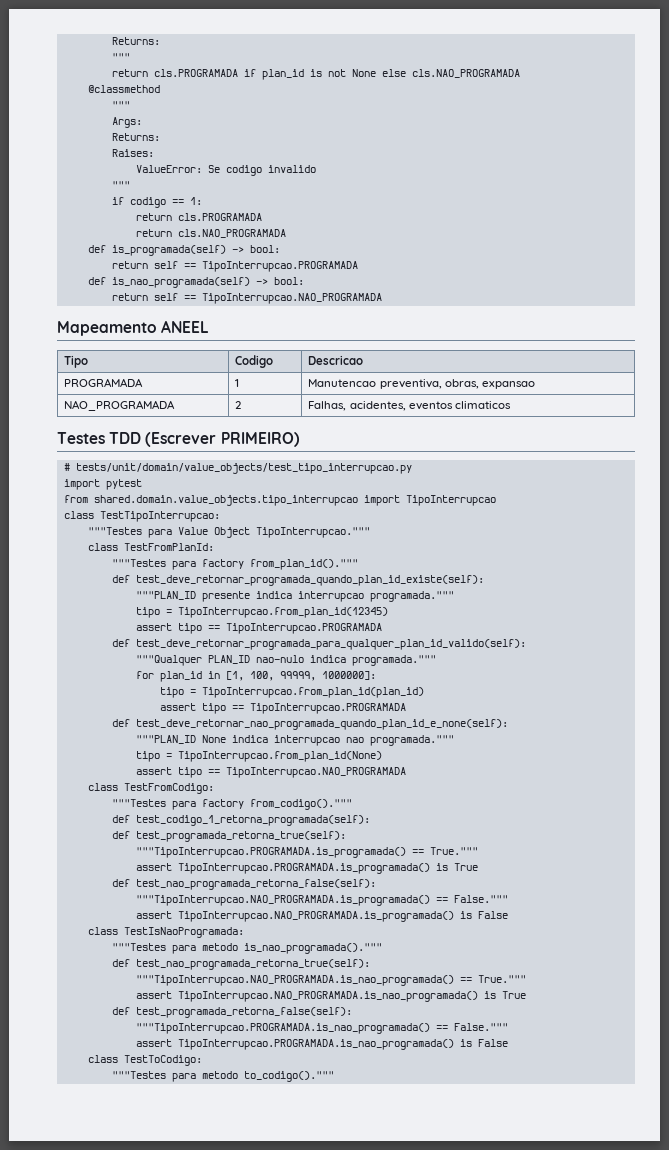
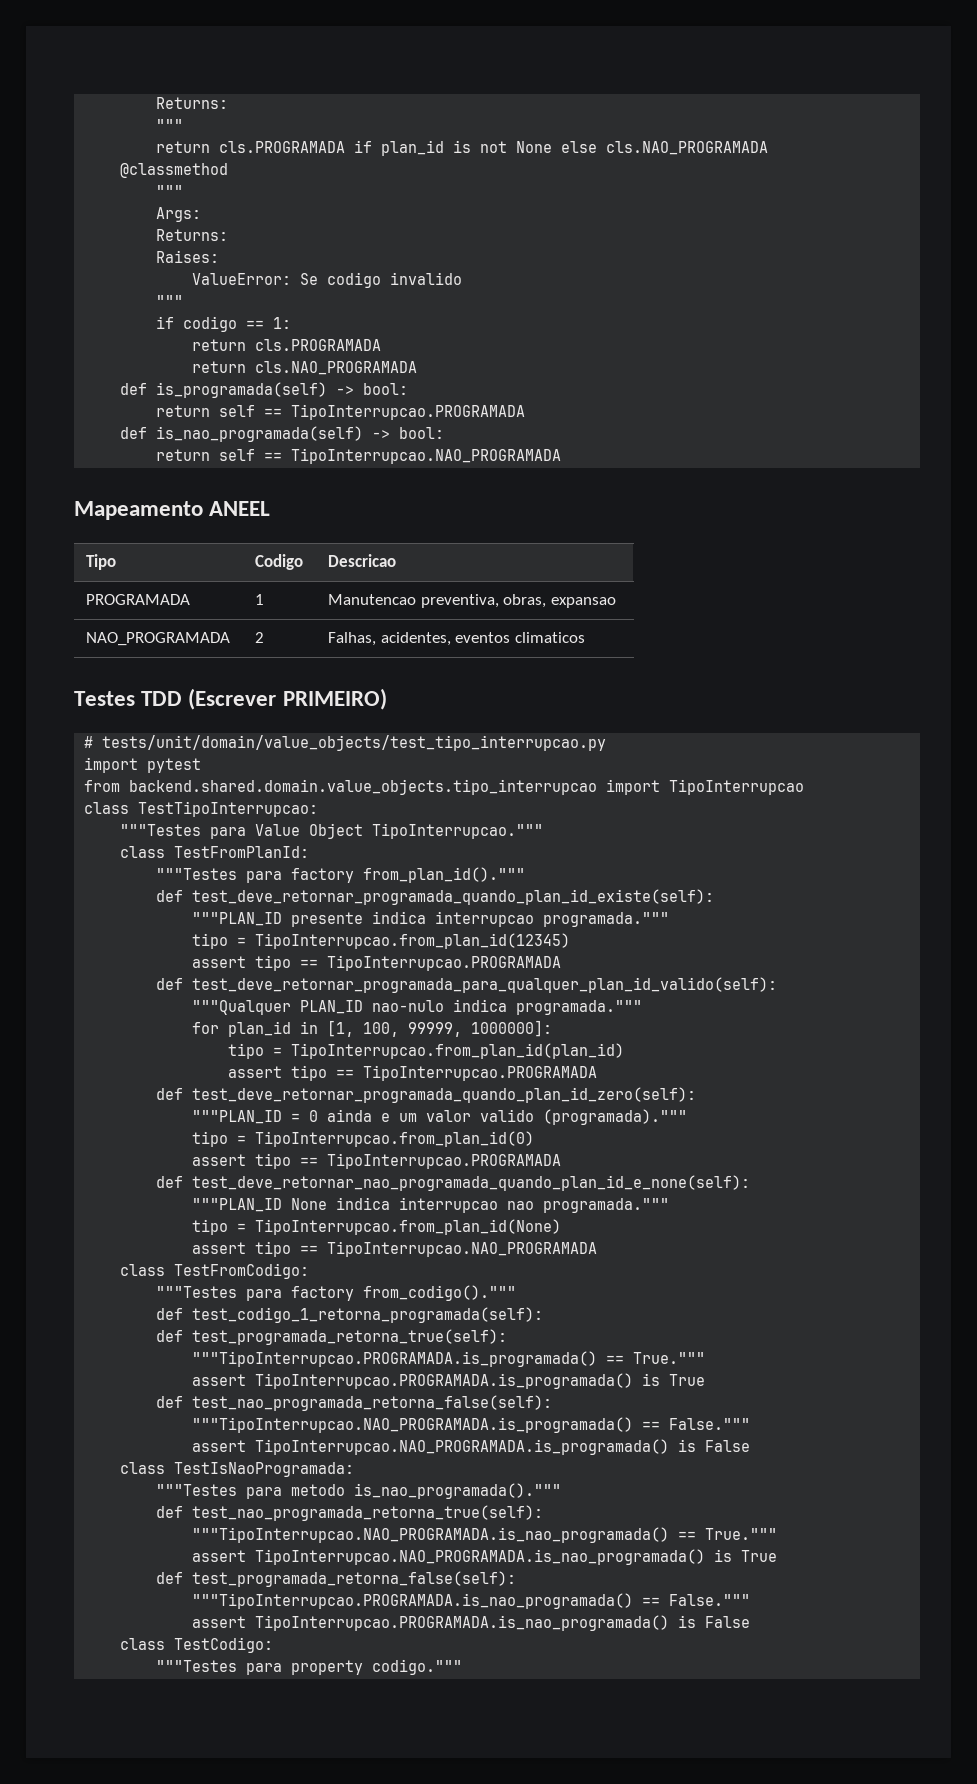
- from shared.domain.value_objects.tipo_interrupcao import TipoInterrupcao
+ from backend.shared.domain.value_objects.tipo_interrupcao import TipoInterrupcao
+ def test_deve_retornar_programada_quando_plan_id_zero(self):
+ """PLAN_ID = 0 ainda e um valor valido (programada)."""
+ tipo = TipoInterrupcao.from_plan_id(0)
+ assert tipo == TipoInterrupcao.PROGRAMADA
- class TestToCodigo:
- """Testes para metodo to_codigo()."""
+ class TestCodigo:
+ """Testes para property codigo."""

